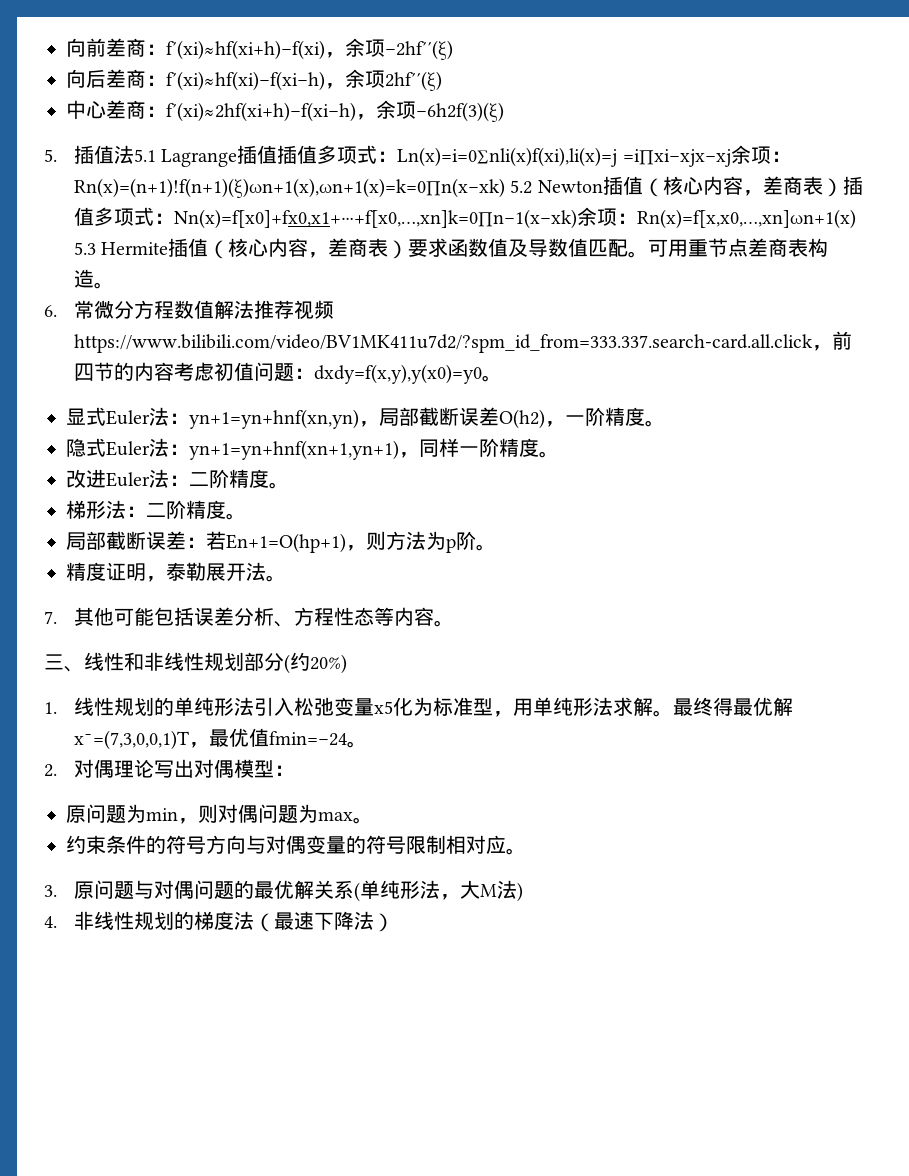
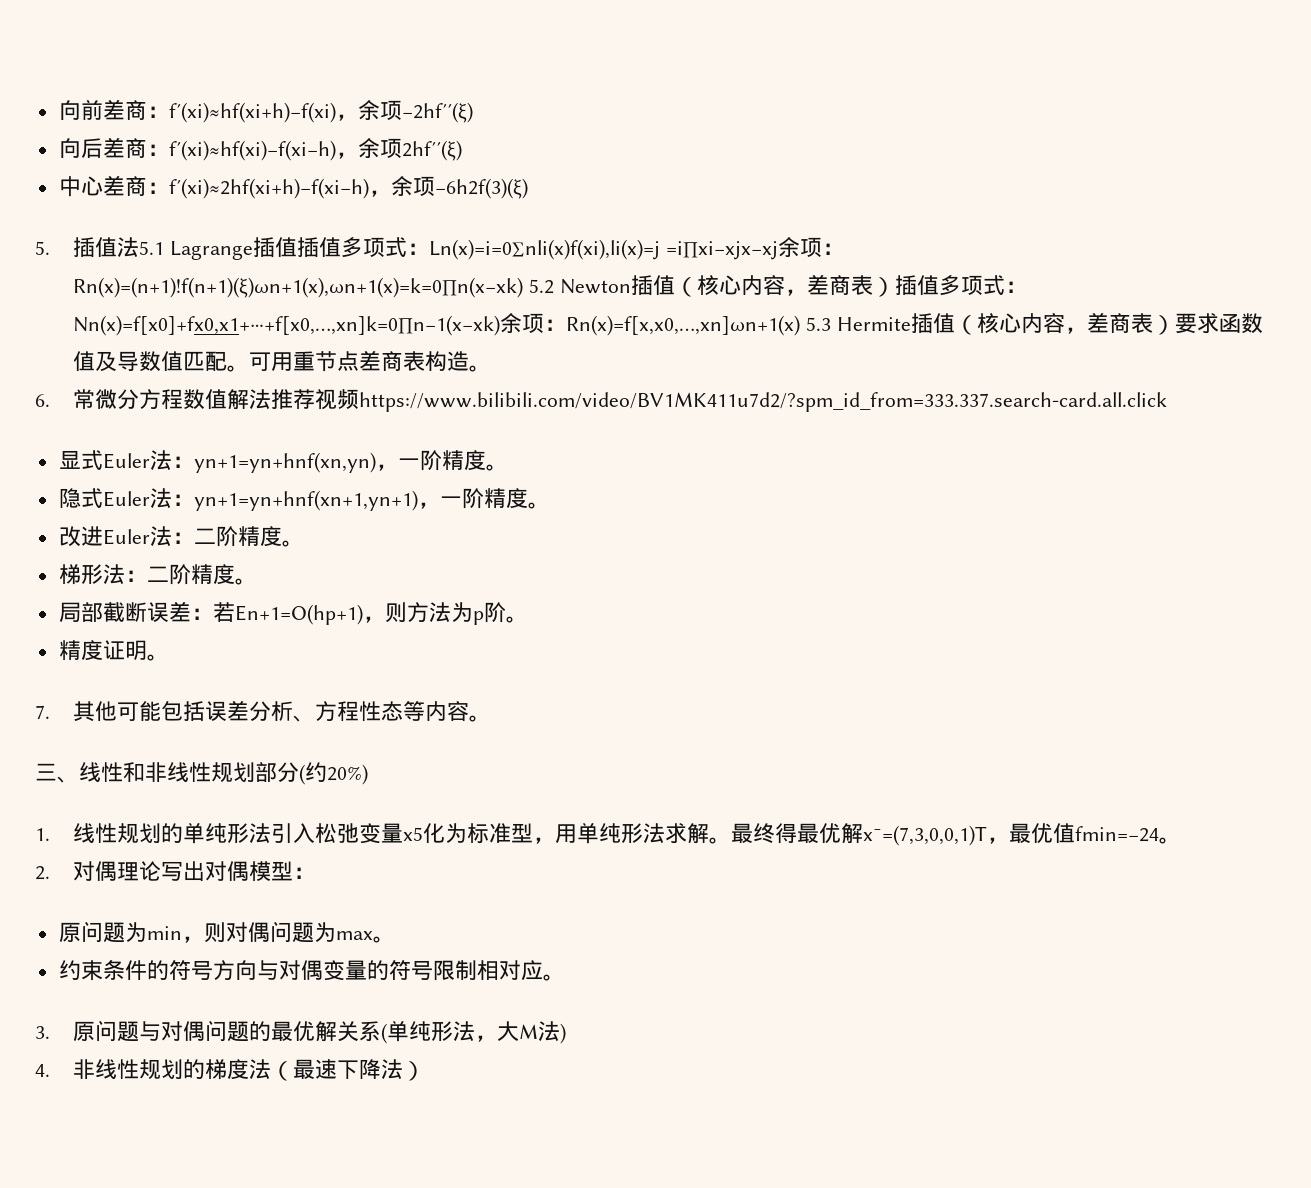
- 6.常微分方程数值解法推荐视频https://www.bilibili.com/video/BV1MK411u7d2/?spm_id_from=333.337.search-card.all.click，前四节的内容考虑初值问题：dxdy=f(x,y),y(x0)=y0。
+ 6.常微分方程数值解法推荐视频https://www.bilibili.com/video/BV1MK411u7d2/?spm_id_from=333.337.search-card.all.click
- 显式Euler法：yn+1=yn+hnf(xn,yn)，局部截断误差O(h2)，一阶精度。
+ 显式Euler法：yn+1=yn+hnf(xn,yn)，一阶精度。
- 隐式Euler法：yn+1=yn+hnf(xn+1,yn+1)，同样一阶精度。
+ 隐式Euler法：yn+1=yn+hnf(xn+1,yn+1)，一阶精度。
- 精度证明，泰勒展开法。
+ 精度证明。

